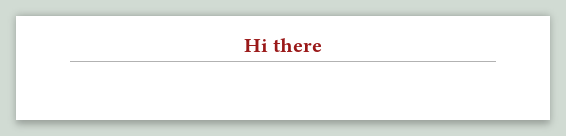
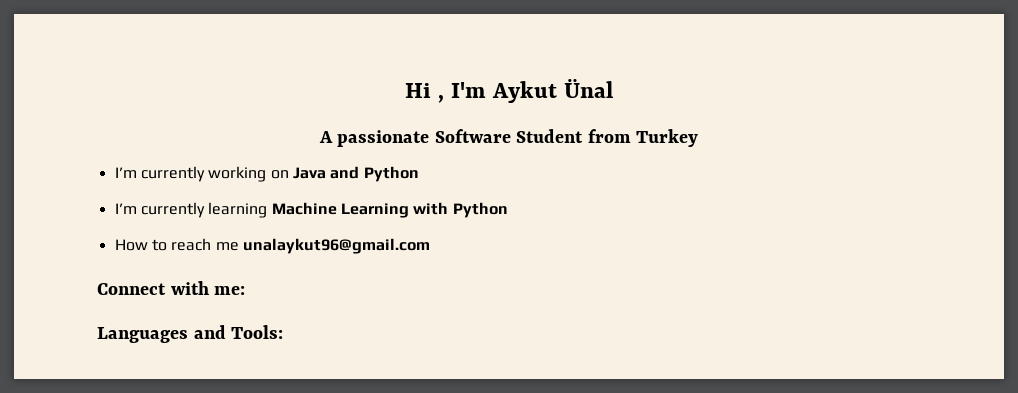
- Hi there
+ Hi , I'm Aykut Ünal
+ A passionate Software Student from Turkey
+ I’m currently working on Java and Python
+ I’m currently learning Machine Learning with Python
+ How to reach me unalaykut96@gmail.com
+ Connect with me:
+ Languages and Tools:

